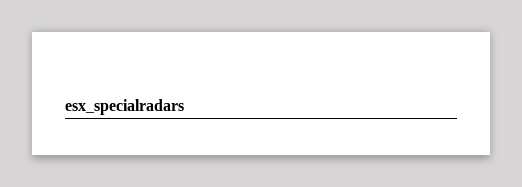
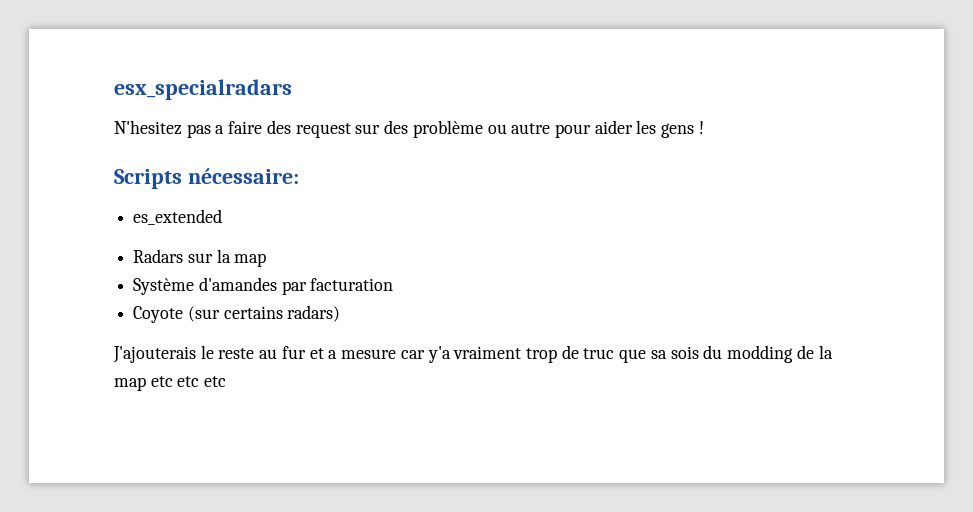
+ N'hesitez pas a faire des request sur des problème ou autre pour aider les gens !
+ Scripts nécessaire:
+ es_extended
+ Radars sur la map
+ Système d'amandes par facturation
+ Coyote (sur certains radars)
+ J'ajouterais le reste au fur et a mesure car y'a vraiment trop de truc que sa sois du modding de la map etc etc etc

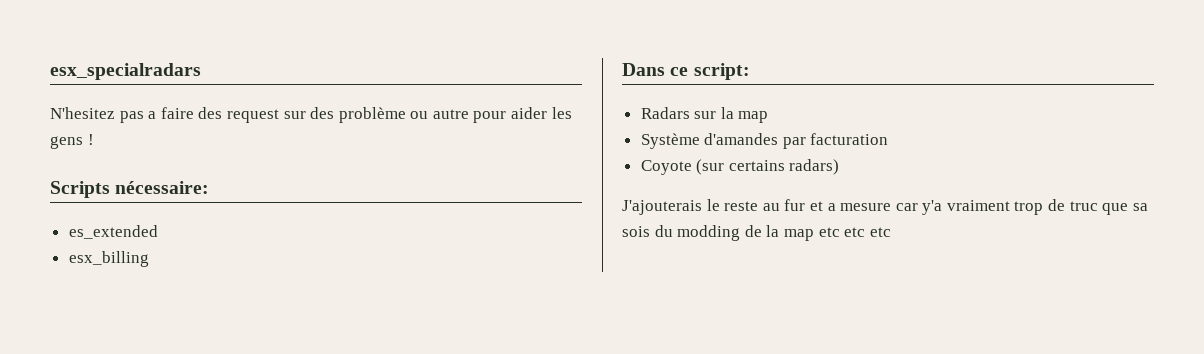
+ esx_billing
+ Dans ce script:

